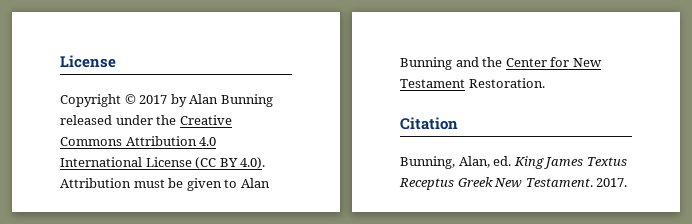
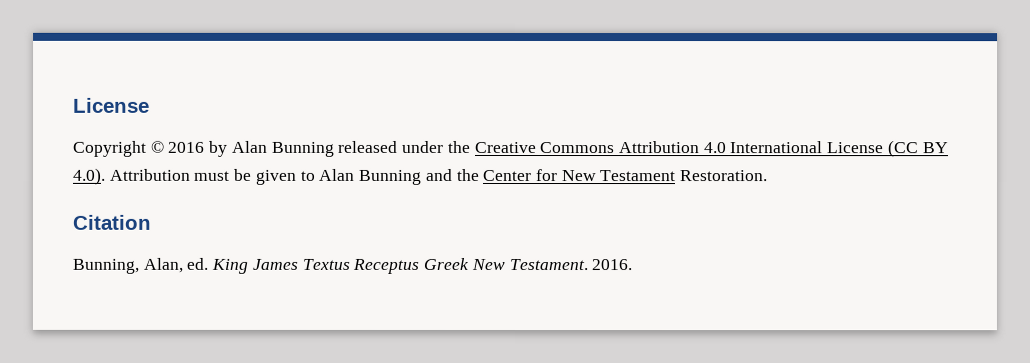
- Copyright © 2017 by Alan Bunning released under the Creative Commons Attribution 4.0 International License (CC BY 4.0). Attribution must be given to Alan Bunning and the Center for New Testament Restoration.
+ Copyright © 2016 by Alan Bunning released under the Creative Commons Attribution 4.0 International License (CC BY 4.0). Attribution must be given to Alan Bunning and the Center for New Testament Restoration.
- 2017.
+ 2016.

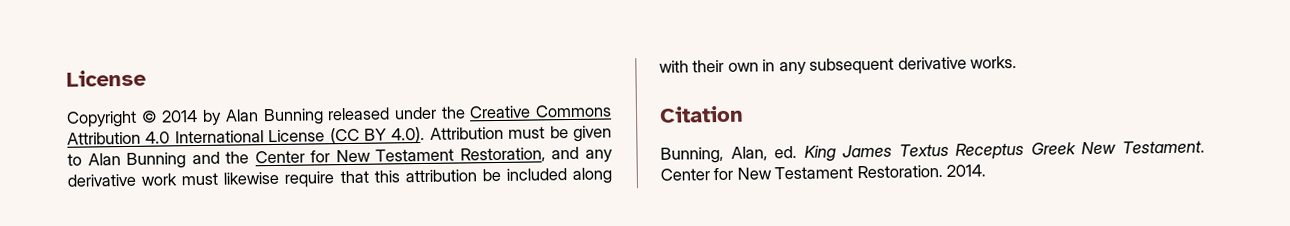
- Copyright © 2016 by Alan Bunning released under the Creative Commons Attribution 4.0 International License (CC BY 4.0). Attribution must be given to Alan Bunning and the Center for New Testament Restoration.
+ Copyright © 2014 by Alan Bunning released under the Creative Commons Attribution 4.0 International License (CC BY 4.0). Attribution must be given to Alan Bunning and the Center for New Testament Restoration, and any derivative work must likewise require that this attribution be included along with their own in any subsequent derivative works.
- 2016.
+ Center for New Testament Restoration. 2014.

